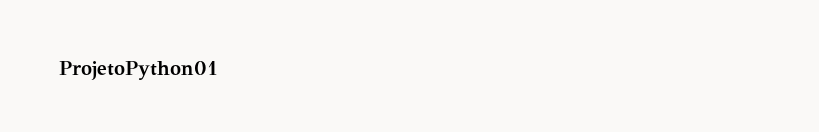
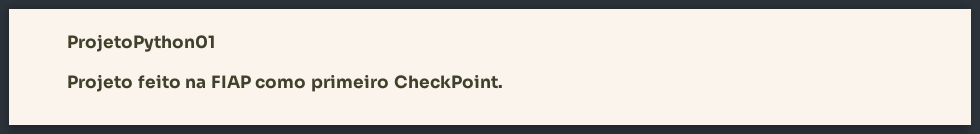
+ Projeto feito na FIAP como primeiro CheckPoint.

